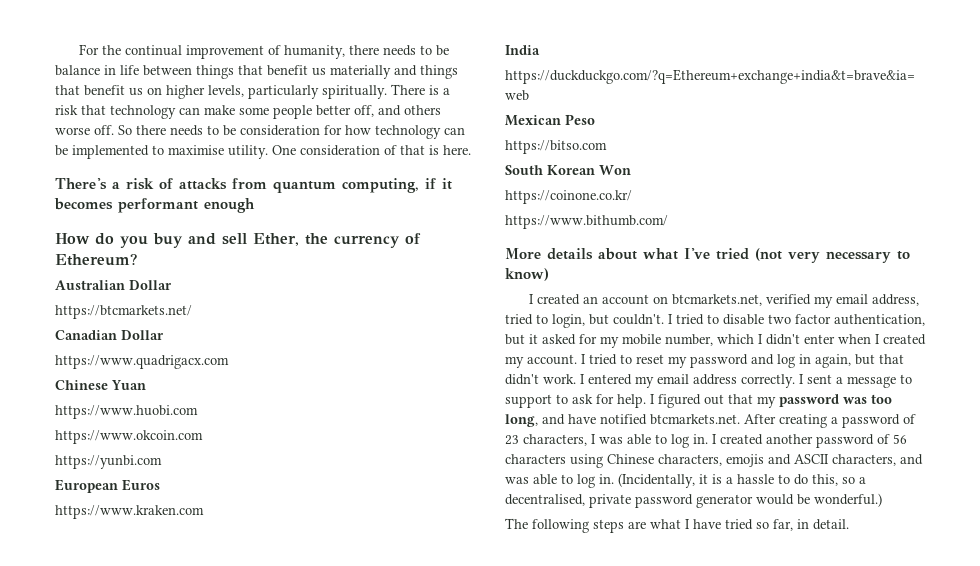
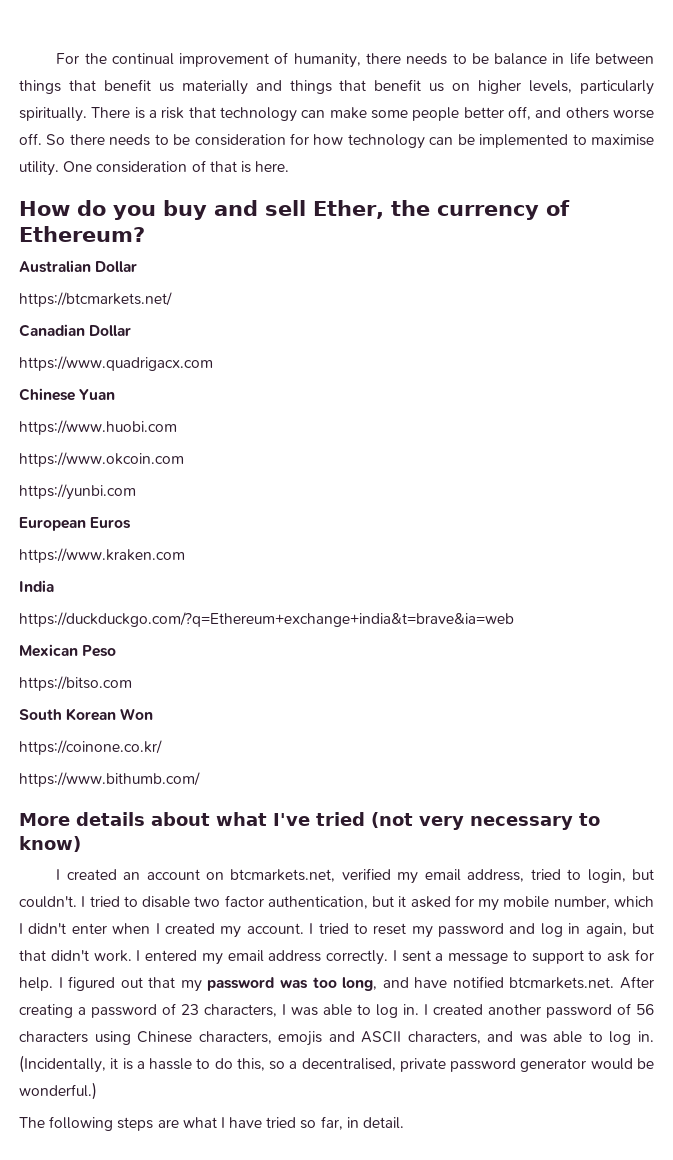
- There's a risk of attacks from quantum computing, if it becomes performant enough

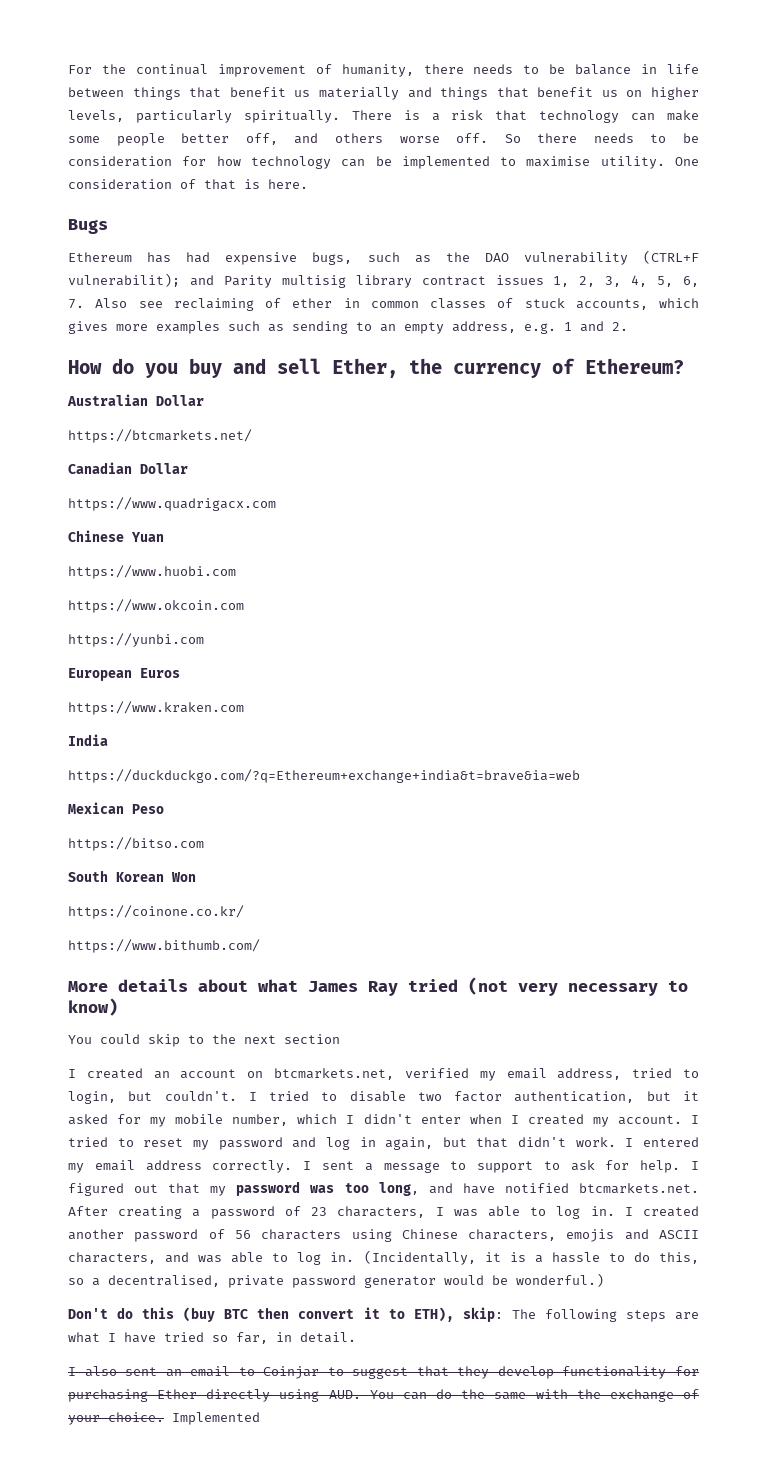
+ Bugs
+ Ethereum has had expensive bugs, such as the DAO vulnerability (CTRL+F vulnerabilit); and Parity multisig library contract issues 1, 2, 3, 4, 5, 6, 7. Also see reclaiming of ether in common classes of stuck accounts, which gives more examples such as sending to an empty address, e.g. 1 and 2.
- More details about what I've tried (not very necessary to know)
+ More details about what James Ray tried (not very necessary to know)
+ You could skip to the next section
- The following steps are what I have tried so far, in detail.
+ Don't do this (buy BTC then convert it to ETH), skip: The following steps are what I have tried so far, in detail.
+ I also sent an email to Coinjar to suggest that they develop functionality for purchasing Ether directly using AUD. You can do the same with the exchange of your choice. Implemented

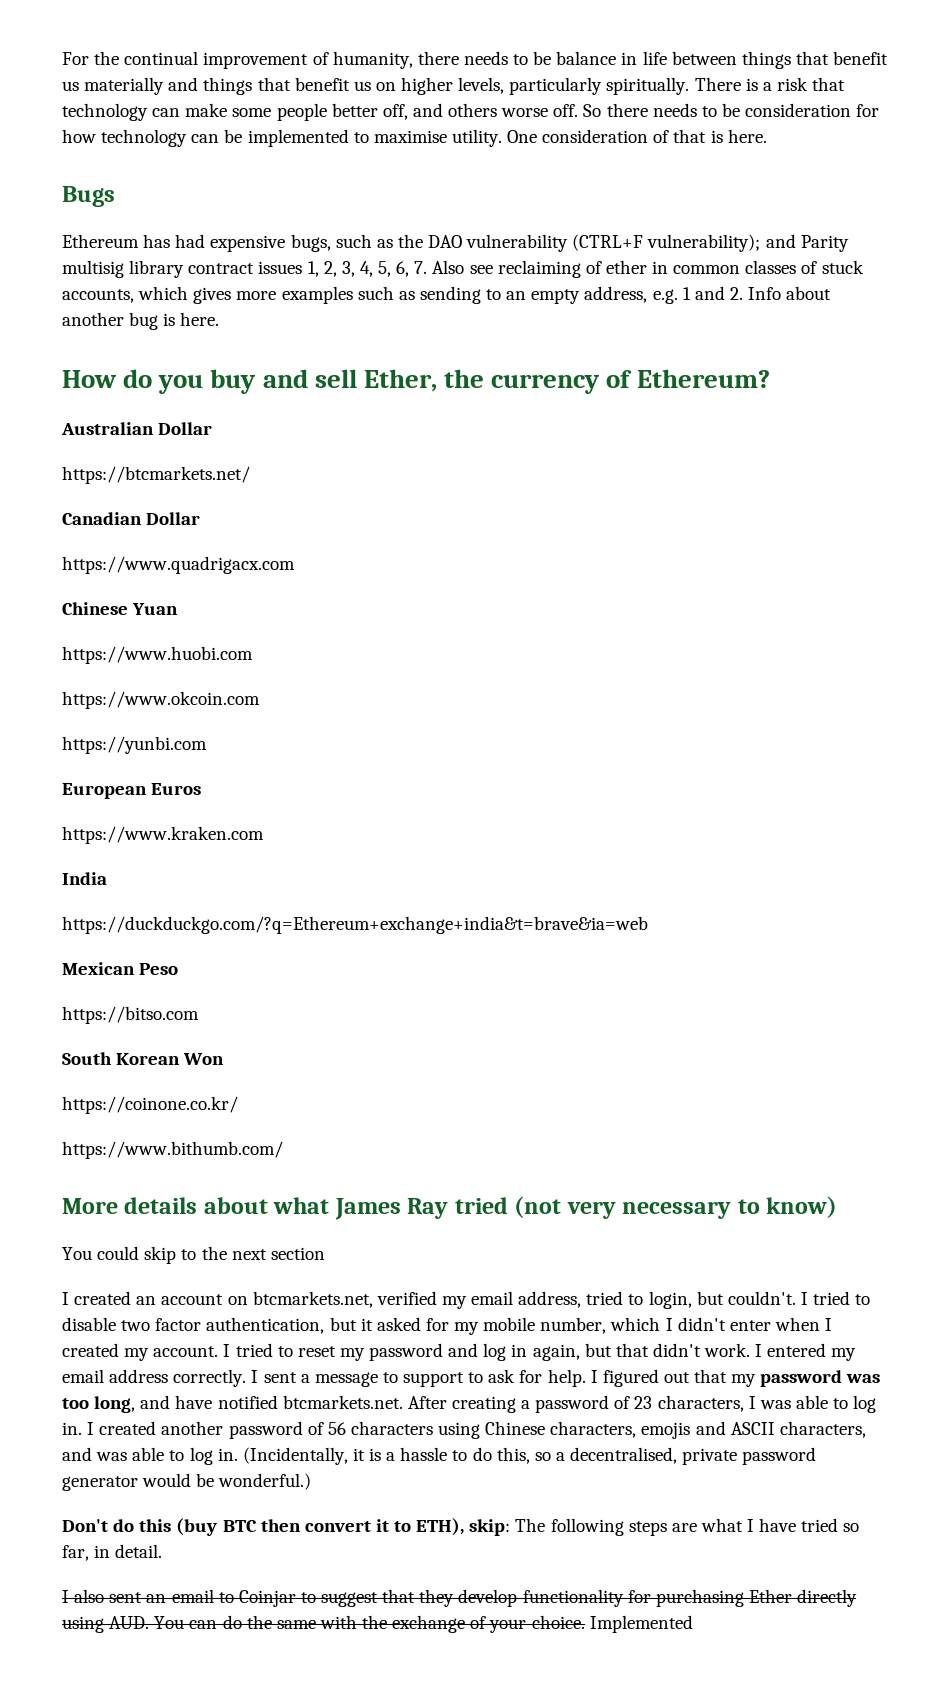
- Ethereum has had expensive bugs, such as the DAO vulnerability (CTRL+F vulnerabilit); and Parity multisig library contract issues 1, 2, 3, 4, 5, 6, 7. Also see reclaiming of ether in common classes of stuck accounts, which gives more examples such as sending to an empty address, e.g. 1 and 2.
+ Ethereum has had expensive bugs, such as the DAO vulnerability (CTRL+F vulnerability); and Parity multisig library contract issues 1, 2, 3, 4, 5, 6, 7. Also see reclaiming of ether in common classes of stuck accounts, which gives more examples such as sending to an empty address, e.g. 1 and 2. Info about another bug is here.

